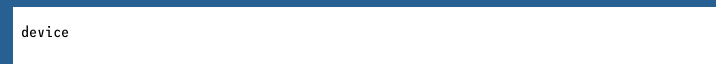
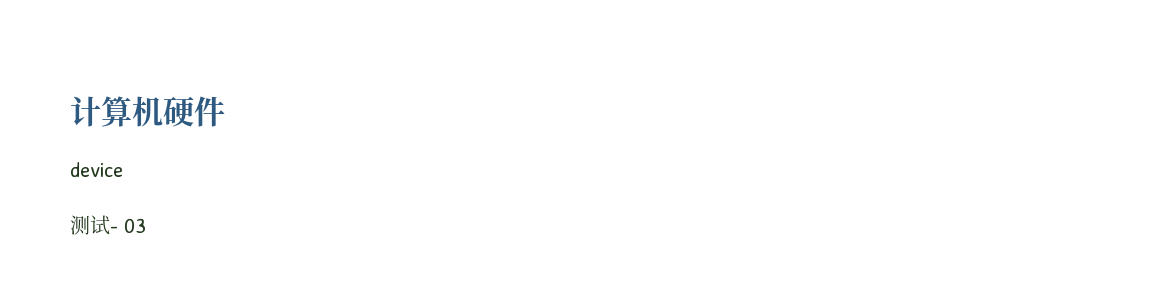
+ 计算机硬件
+ 测试- 03

